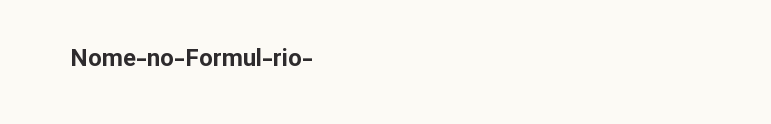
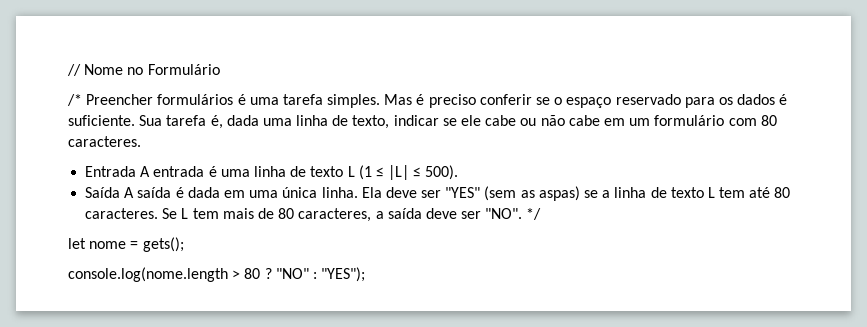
- Nome-no-Formul-rio-
+ // Nome no Formulário
+ /* Preencher formulários é uma tarefa simples. Mas é preciso conferir se o espaço reservado para os dados é suficiente. Sua tarefa é, dada uma linha de texto, indicar se ele cabe ou não cabe em um formulário com 80 caracteres.
+ Entrada A entrada é uma linha de texto L (1 ≤ |L| ≤ 500).
+ Saída A saída é dada em uma única linha. Ela deve ser "YES" (sem as aspas) se a linha de texto L tem até 80 caracteres. Se L tem mais de 80 caracteres, a saída deve ser "NO". */
+ let nome = gets();
+ console.log(nome.length > 80 ? "NO" : "YES");

